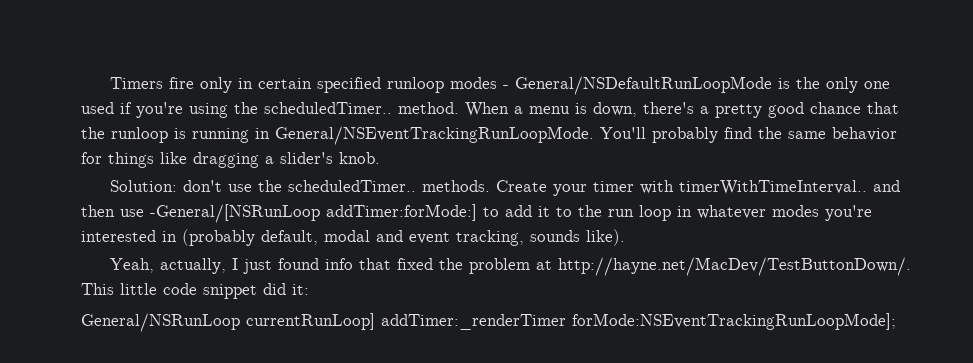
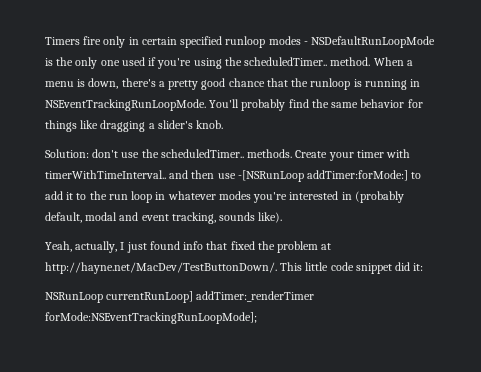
- Timers fire only in certain specified runloop modes - General/NSDefaultRunLoopMode is the only one used if you're using the scheduledTimer.. method.
+ Timers fire only in certain specified runloop modes - NSDefaultRunLoopMode is the only one used if you're using the scheduledTimer.. method.
- When a menu is down, there's a pretty good chance that the runloop is running in General/NSEventTrackingRunLoopMode.
+ When a menu is down, there's a pretty good chance that the runloop is running in NSEventTrackingRunLoopMode.
- Create your timer with timerWithTimeInterval.. and then use -General/[NSRunLoop addTimer:forMode:] to add it to the run loop in whatever modes you're interested in (probably default, modal and event tracking, sounds like).
+ Create your timer with timerWithTimeInterval.. and then use -[NSRunLoop addTimer:forMode:] to add it to the run loop in whatever modes you're interested in (probably default, modal and event tracking, sounds like).
- General/NSRunLoop currentRunLoop] addTimer:_renderTimer forMode:NSEventTrackingRunLoopMode];
+ NSRunLoop currentRunLoop] addTimer:_renderTimer forMode:NSEventTrackingRunLoopMode];

